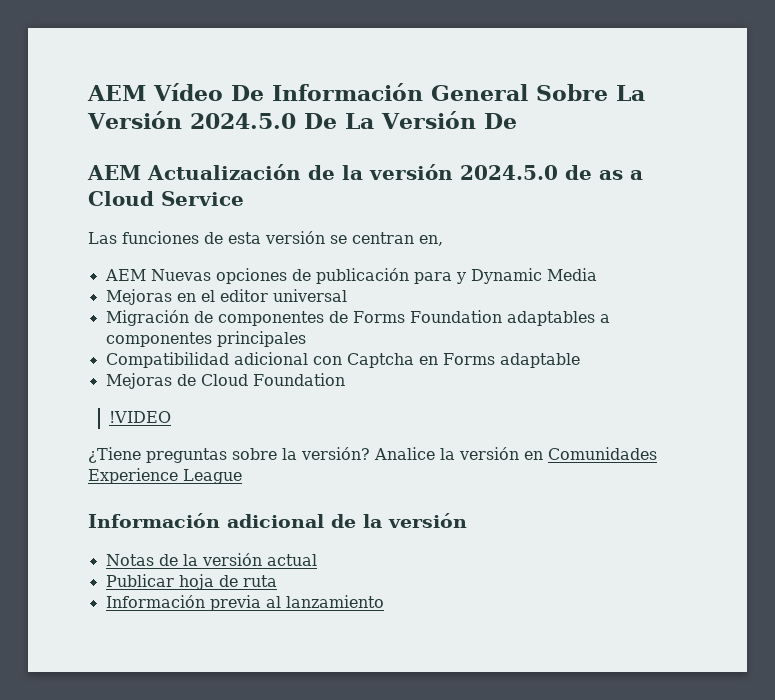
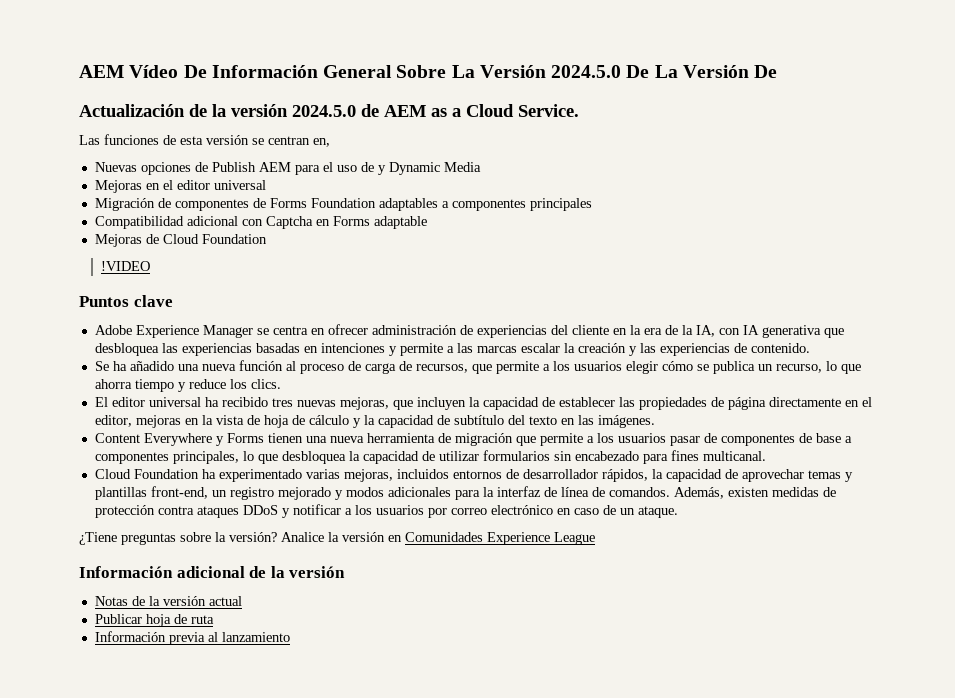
- AEM Actualización de la versión 2024.5.0 de as a Cloud Service
+ Actualización de la versión 2024.5.0 de AEM as a Cloud Service.
- AEM Nuevas opciones de publicación para y Dynamic Media
+ Nuevas opciones de Publish AEM para el uso de y Dynamic Media
+ Puntos clave
+ Adobe Experience Manager se centra en ofrecer administración de experiencias del cliente en la era de la IA, con IA generativa que desbloquea las experiencias basadas en intenciones y permite a las marcas escalar la creación y las experiencias de contenido.
+ Se ha añadido una nueva función al proceso de carga de recursos, que permite a los usuarios elegir cómo se publica un recurso, lo que ahorra tiempo y reduce los clics.
+ El editor universal ha recibido tres nuevas mejoras, que incluyen la capacidad de establecer las propiedades de página directamente en el editor, mejoras en la vista de hoja de cálculo y la capacidad de subtítulo del texto en las imágenes.
+ Content Everywhere y Forms tienen una nueva herramienta de migración que permite a los usuarios pasar de componentes de base a componentes principales, lo que desbloquea la capacidad de utilizar formularios sin encabezado para fines multicanal.
+ Cloud Foundation ha experimentado varias mejoras, incluidos entornos de desarrollador rápidos, la capacidad de aprovechar temas y plantillas front-end, un registro mejorado y modos adicionales para la interfaz de línea de comandos. Además, existen medidas de protección contra ataques DDoS y notificar a los usuarios por correo electrónico en caso de un ataque.

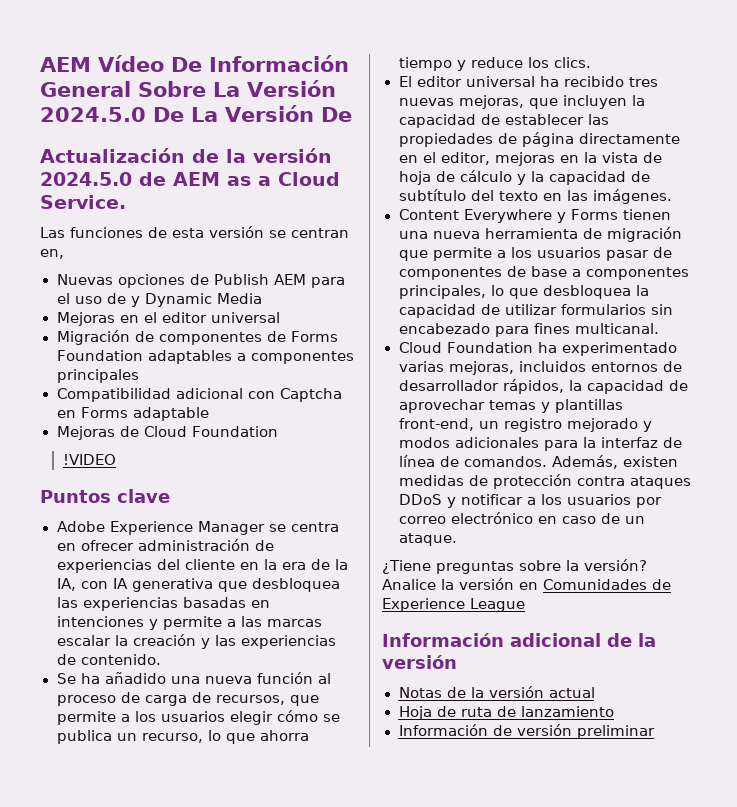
- Analice la versión en Comunidades Experience League
+ Analice la versión en Comunidades de Experience League
- Publicar hoja de ruta
- Información previa al lanzamiento
+ Hoja de ruta de lanzamiento
+ Información de versión preliminar

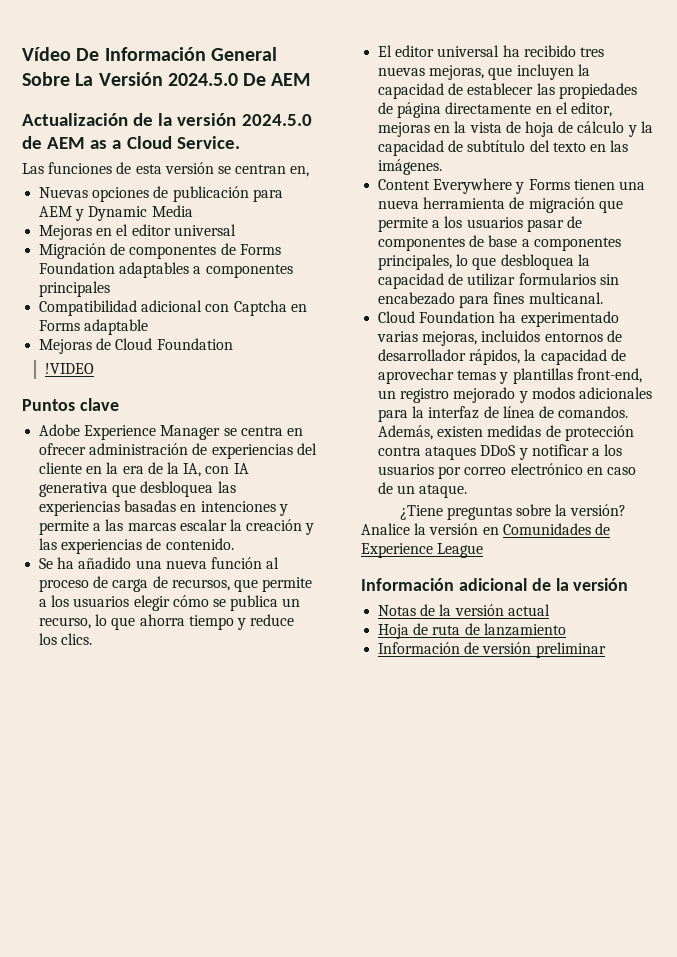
- AEM Vídeo De Información General Sobre La Versión 2024.5.0 De La Versión De
+ Vídeo De Información General Sobre La Versión 2024.5.0 De AEM
- Nuevas opciones de Publish AEM para el uso de y Dynamic Media
+ Nuevas opciones de publicación para AEM y Dynamic Media

